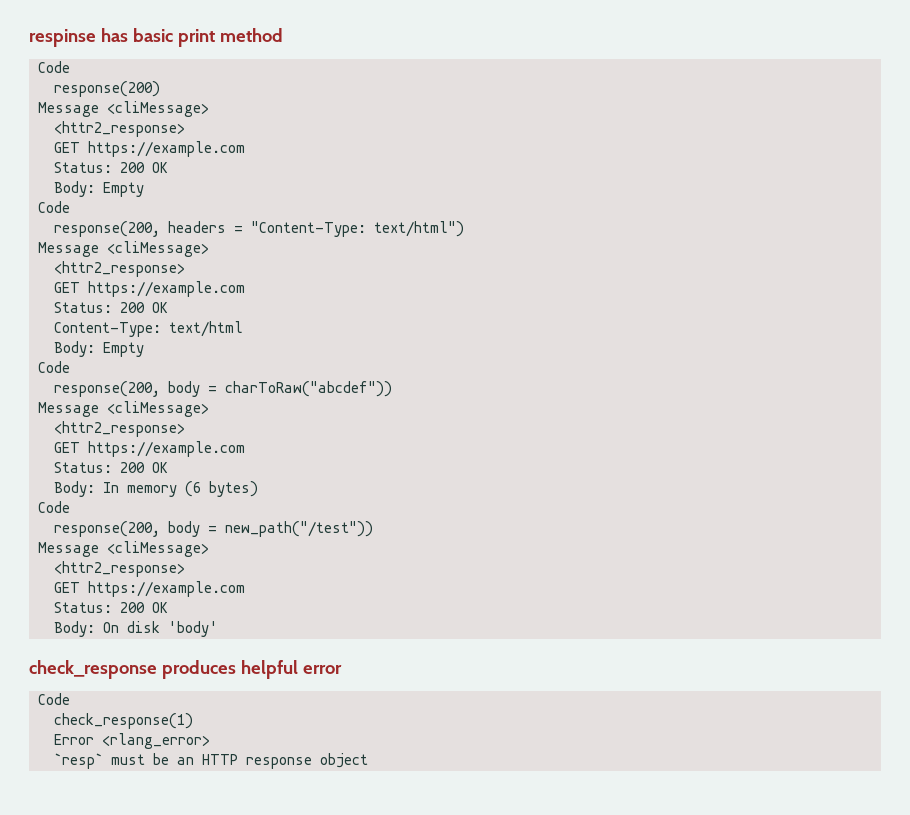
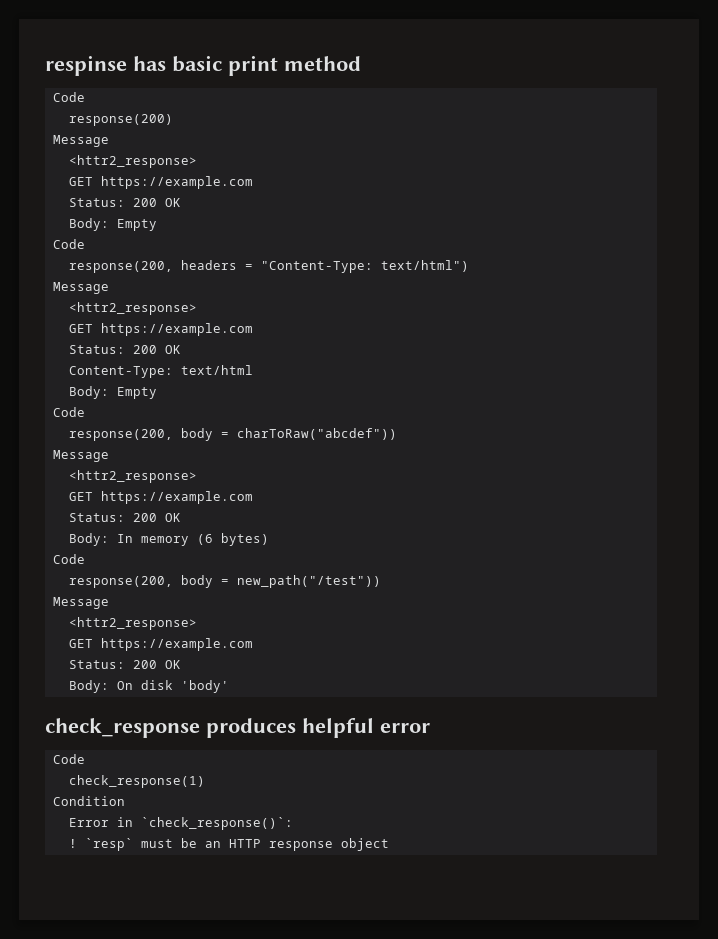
  response(200)
- Message <cliMessage>
+ Message
  response(200, headers = "Content-Type: text/html")
- Message <cliMessage>
+ Message
  response(200, body = charToRaw("abcdef"))
- Message <cliMessage>
+ Message
  response(200, body = new_path("/test"))
- Message <cliMessage>
+ Message
+ Condition
- Error <rlang_error>
- `resp` must be an HTTP response object
+ Error in `check_response()`:
+ ! `resp` must be an HTTP response object

